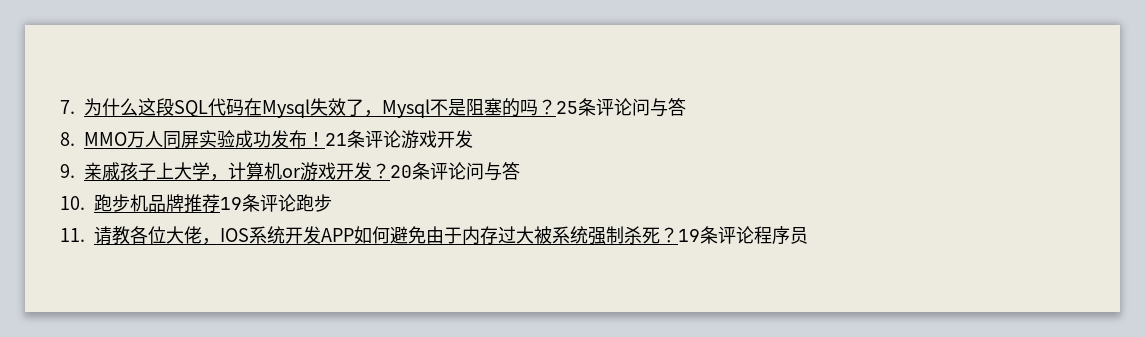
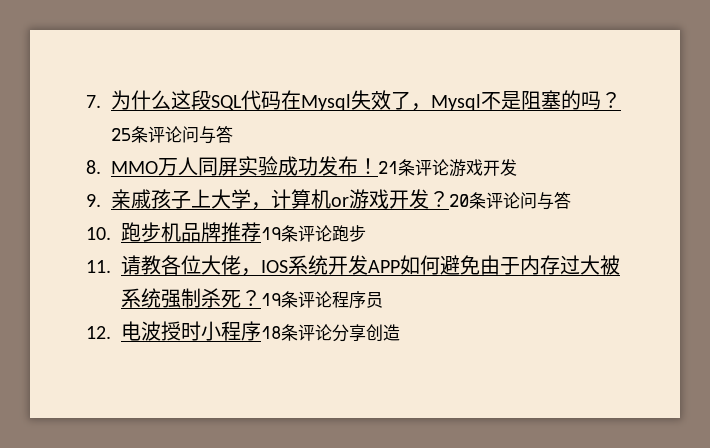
+ 12.电波授时小程序18条评论分享创造

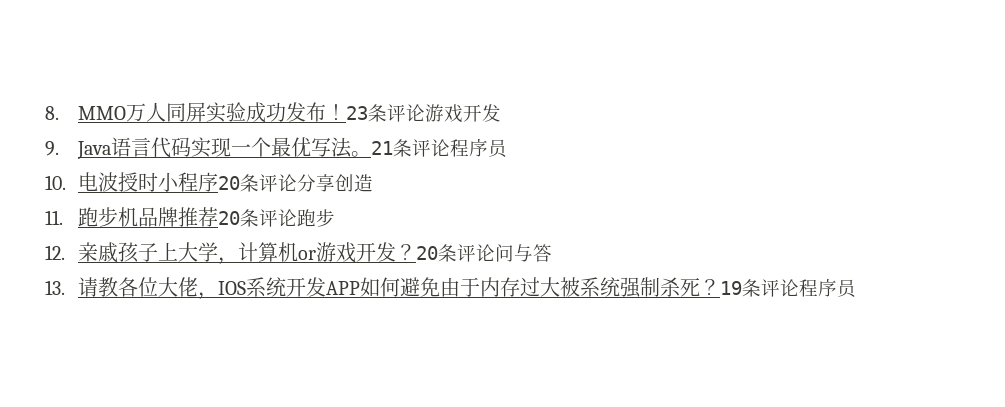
- 7.为什么这段SQL代码在Mysql失效了，Mysql不是阻塞的吗？25条评论问与答
- 21条评论游戏开发
+ 23条评论游戏开发
- 9.亲戚孩子上大学，计算机or游戏开发？
+ 9. Java语言代码实现一个最优写法。21条评论程序员
+ 10.电波授时小程序20条评论分享创造
+ 11.跑步机品牌推荐20条评论跑步
+ 12.亲戚孩子上大学，计算机or游戏开发？
- 10.跑步机品牌推荐19条评论跑步
- 11.请教各位大佬，IOS系统开发APP如何避免由于内存过大被系统强制杀死？
+ 13.请教各位大佬，IOS系统开发APP如何避免由于内存过大被系统强制杀死？
- 12.电波授时小程序18条评论分享创造

